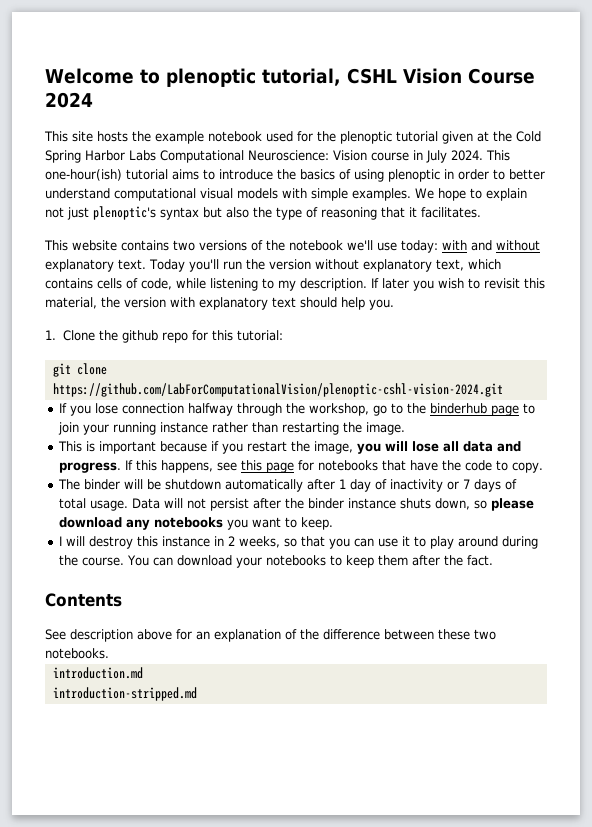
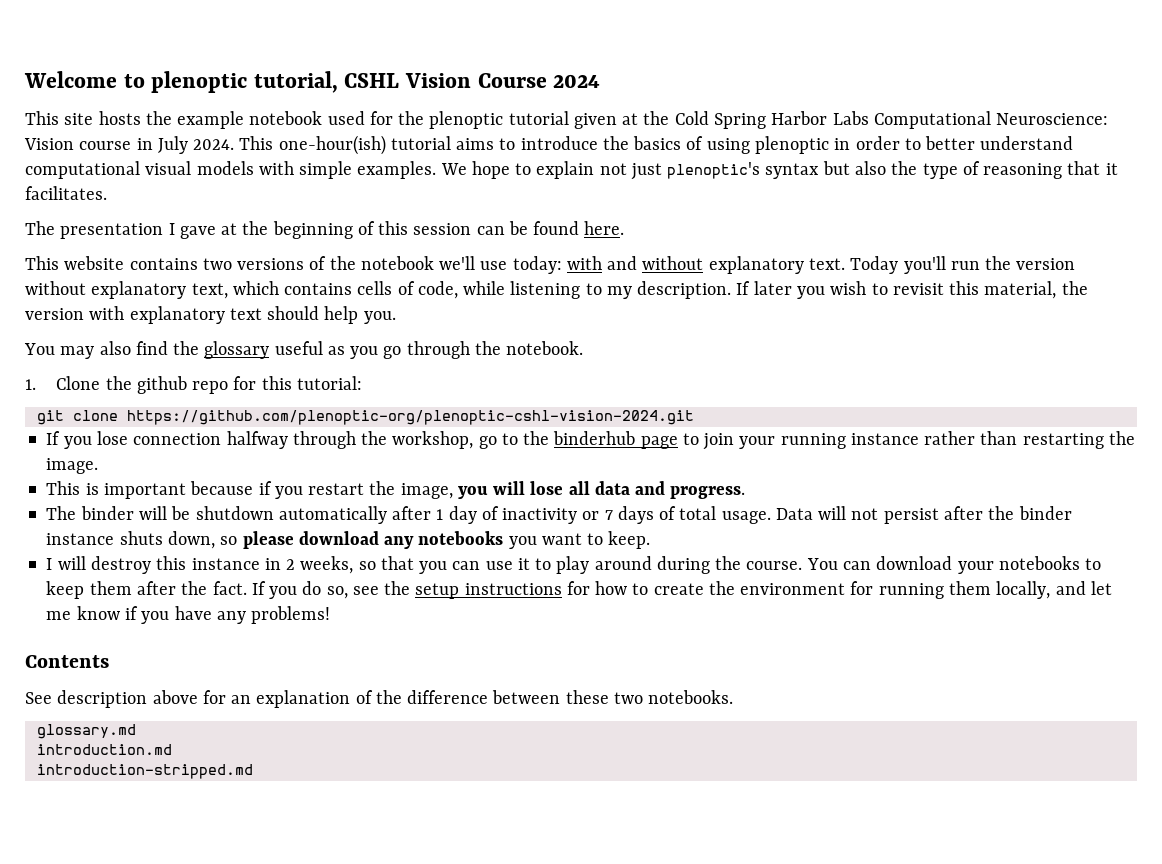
+ The presentation I gave at the beginning of this session can be found here.
+ You may also find the glossary useful as you go through the notebook.
- git clone https://github.com/LabForComputationalVision/plenoptic-cshl-vision-2024.git
+ git clone https://github.com/plenoptic-org/plenoptic-cshl-vision-2024.git
- If this happens, see this page for notebooks that have the code to copy.
+ If you do so, see the setup instructions for how to create the environment for running them locally, and let me know if you have any problems!
+ glossary.md

